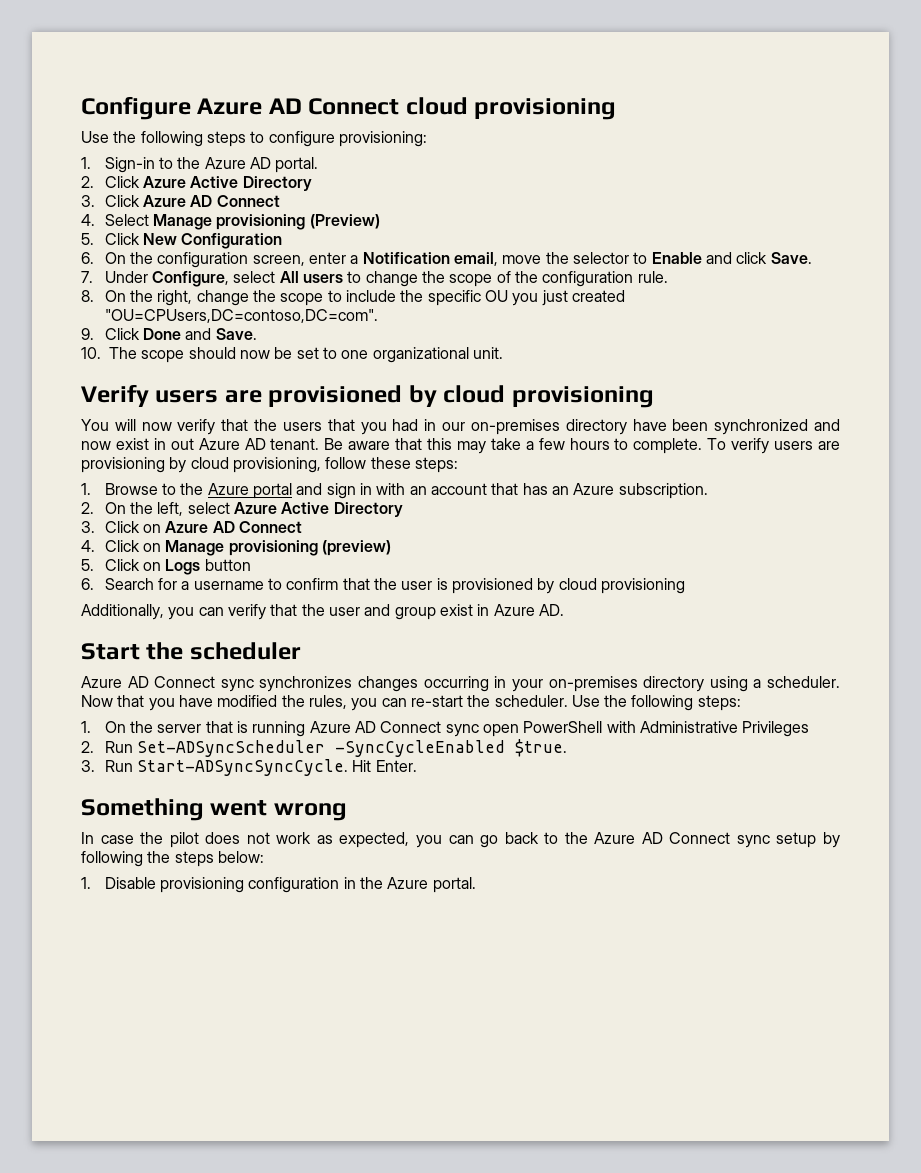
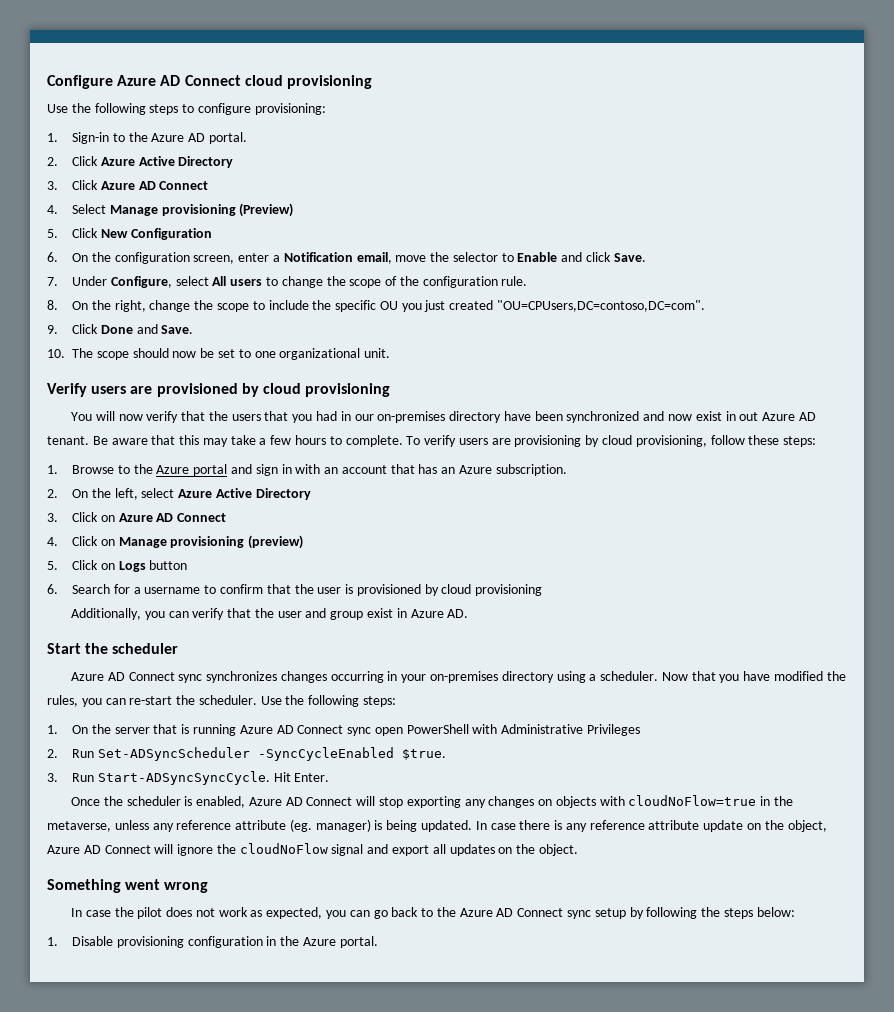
+ Once the scheduler is enabled, Azure AD Connect will stop exporting any changes on objects with cloudNoFlow=true in the metaverse, unless any reference attribute (eg. manager) is being updated. In case there is any reference attribute update on the object, Azure AD Connect will ignore the cloudNoFlow signal and export all updates on the object.

